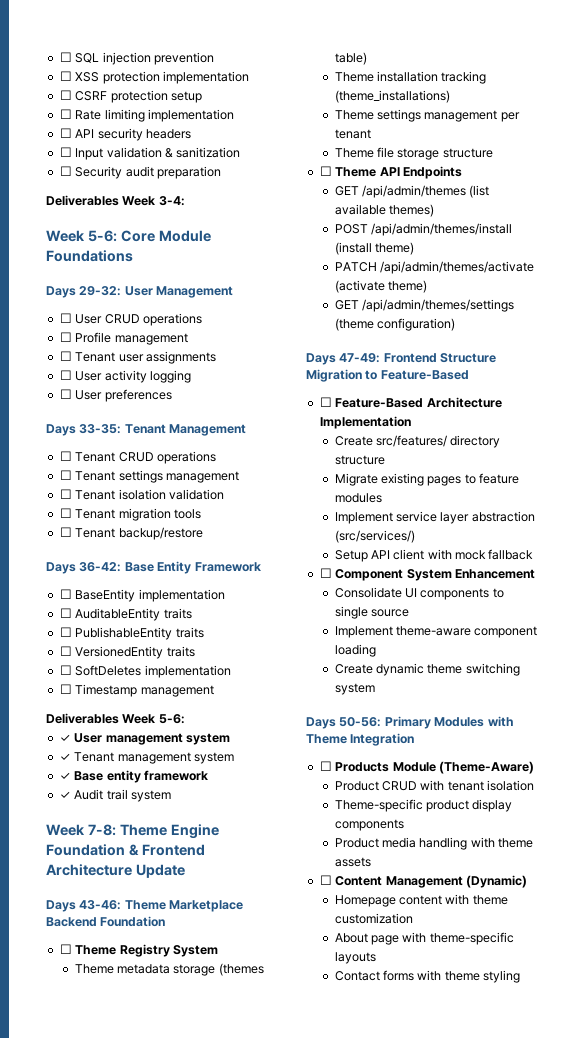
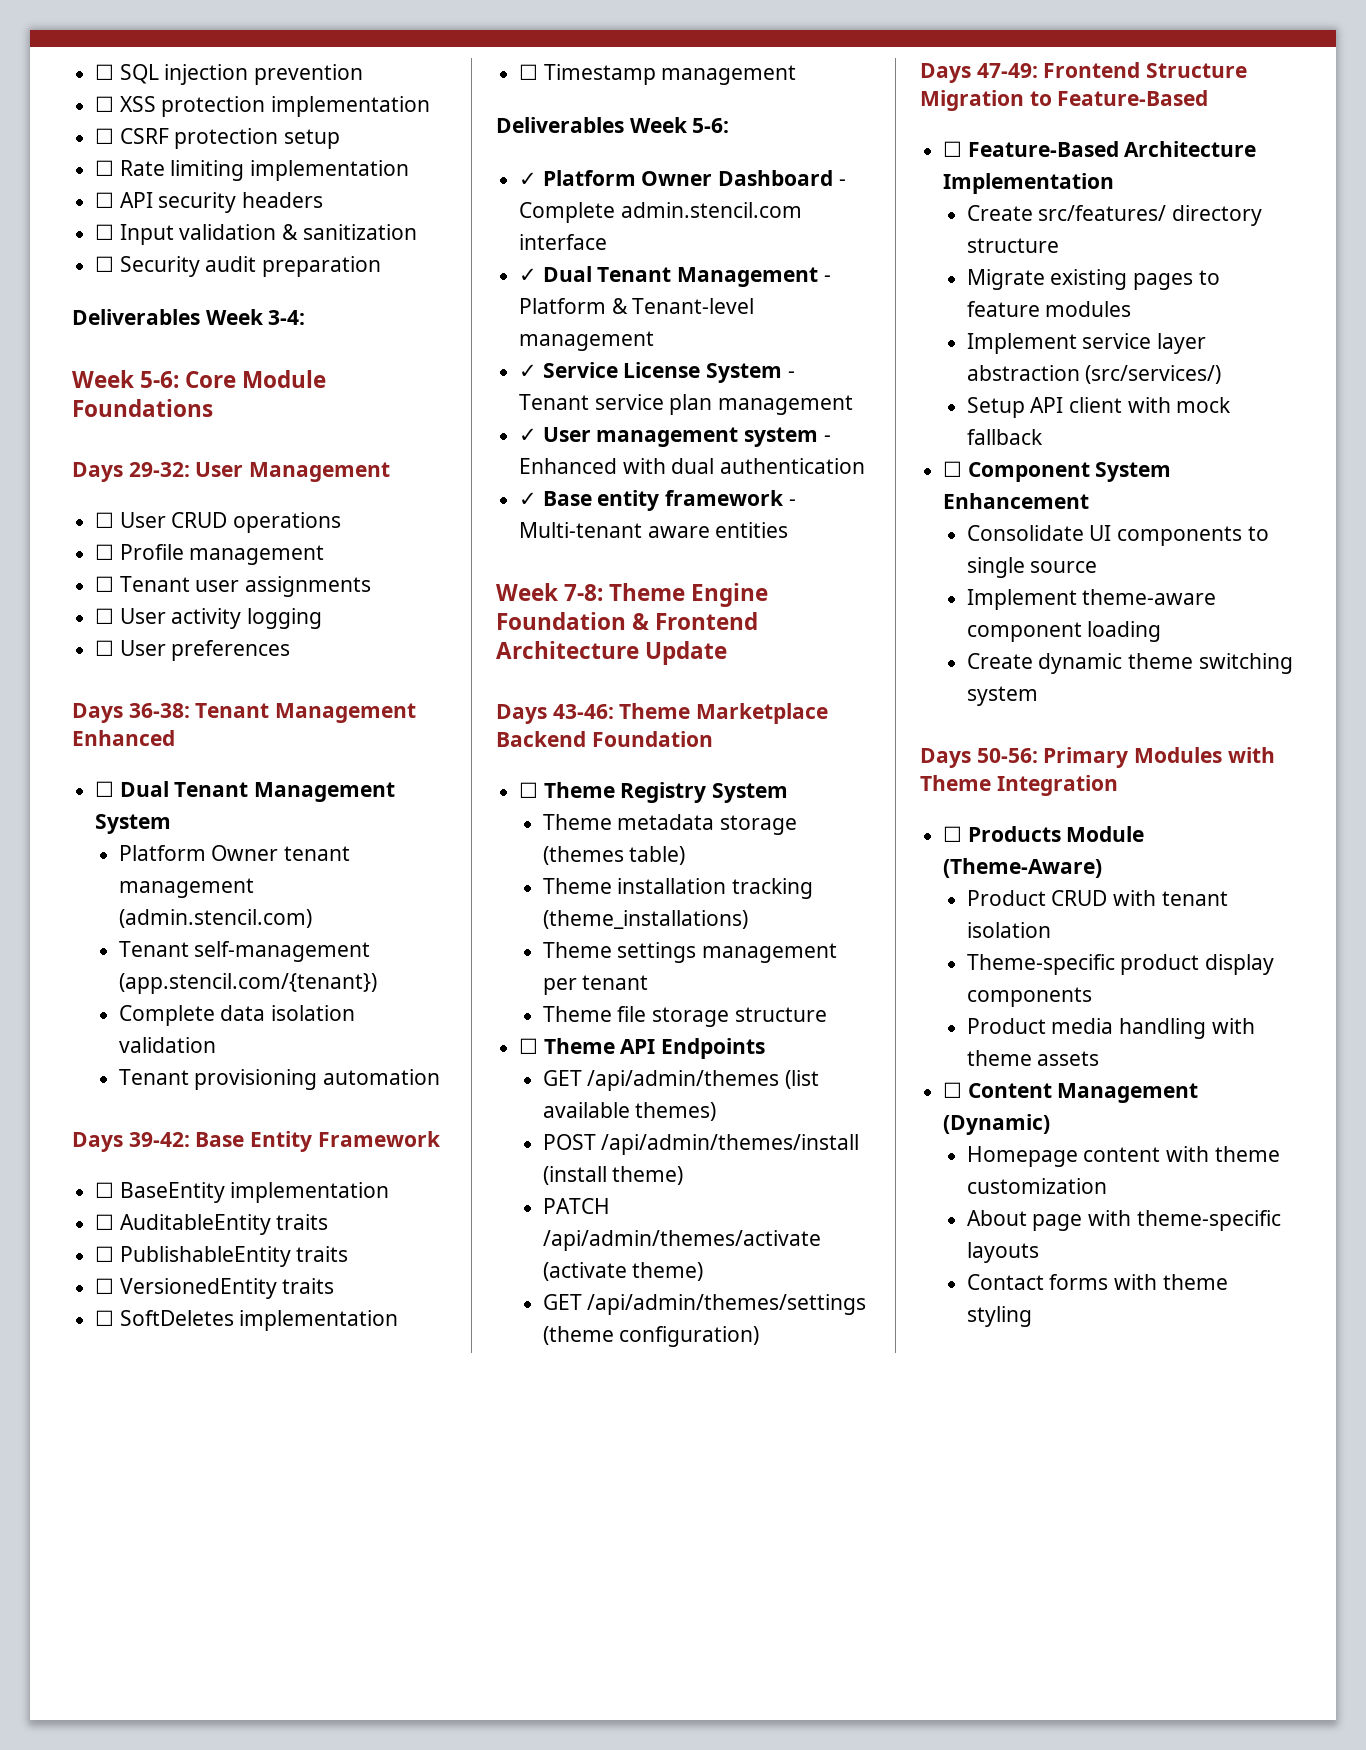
- Days 33-35: Tenant Management
- ☐ Tenant CRUD operations
- ☐ Tenant settings management
- ☐ Tenant isolation validation
- ☐ Tenant migration tools
- ☐ Tenant backup/restore
- Days 36-42: Base Entity Framework
+ Days 36-38: Tenant Management Enhanced
+ ☐ Dual Tenant Management System
+ Platform Owner tenant management (admin.stencil.com)
+ Tenant self-management (app.stencil.com/{tenant})
+ Complete data isolation validation
+ Tenant provisioning automation
+ Days 39-42: Base Entity Framework
+ ✓ Platform Owner Dashboard - Complete admin.stencil.com interface
+ ✓ Dual Tenant Management - Platform & Tenant-level management
+ ✓ Service License System - Tenant service plan management
- ✓ User management system
- ✓ Tenant management system
+ ✓ User management system - Enhanced with dual authentication
- ✓ Base entity framework
- ✓ Audit trail system
+ ✓ Base entity framework - Multi-tenant aware entities

